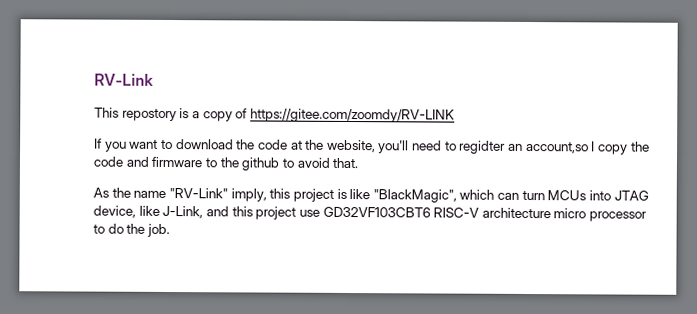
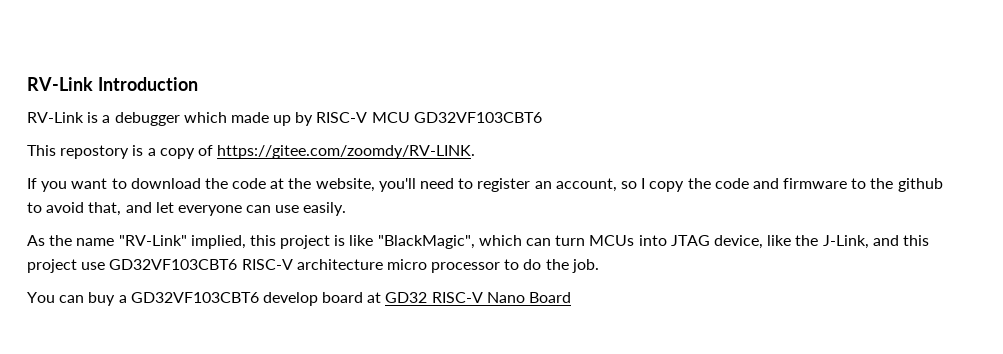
- RV-Link
+ RV-Link Introduction
+ RV-Link is a debugger which made up by RISC-V MCU GD32VF103CBT6
- This repostory is a copy of https://gitee.com/zoomdy/RV-LINK
+ This repostory is a copy of https://gitee.com/zoomdy/RV-LINK.
- If you want to download the code at the website, you'll need to regidter an account,so I copy the code and firmware to the github to avoid that.
+ If you want to download the code at the website, you'll need to register an account, so I copy the code and firmware to the github to avoid that, and let everyone can use easily.
- As the name "RV-Link" imply, this project is like "BlackMagic", which can turn MCUs into JTAG device, like J-Link, and this project use GD32VF103CBT6 RISC-V architecture micro processor to do the job.
+ As the name "RV-Link" implied, this project is like "BlackMagic", which can turn MCUs into JTAG device, like the J-Link, and this project use GD32VF103CBT6 RISC-V architecture micro processor to do the job.
+ You can buy a GD32VF103CBT6 develop board at GD32 RISC-V Nano Board

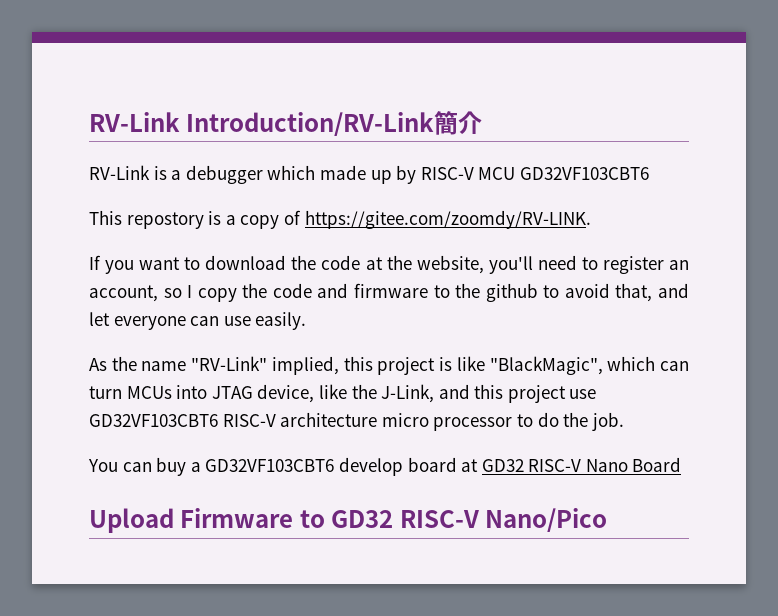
- RV-Link Introduction
+ RV-Link Introduction/RV-Link簡介
+ Upload Firmware to GD32 RISC-V Nano/Pico

